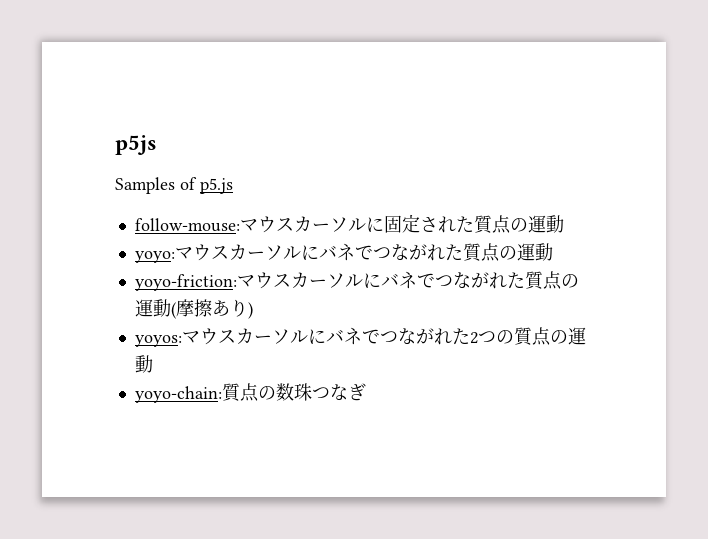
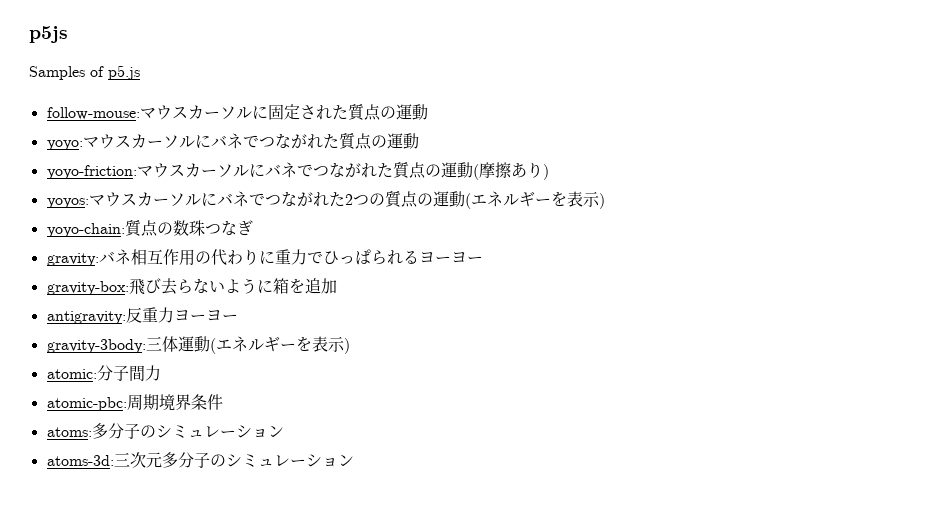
- yoyos:マウスカーソルにバネでつながれた2つの質点の運動
+ yoyos:マウスカーソルにバネでつながれた2つの質点の運動(エネルギーを表示)
+ gravity:バネ相互作用の代わりに重力でひっぱられるヨーヨー
+ gravity-box:飛び去らないように箱を追加
+ antigravity:反重力ヨーヨー
+ gravity-3body:三体運動(エネルギーを表示)
+ atomic:分子間力
+ atomic-pbc:周期境界条件
+ atoms:多分子のシミュレーション
+ atoms-3d:三次元多分子のシミュレーション

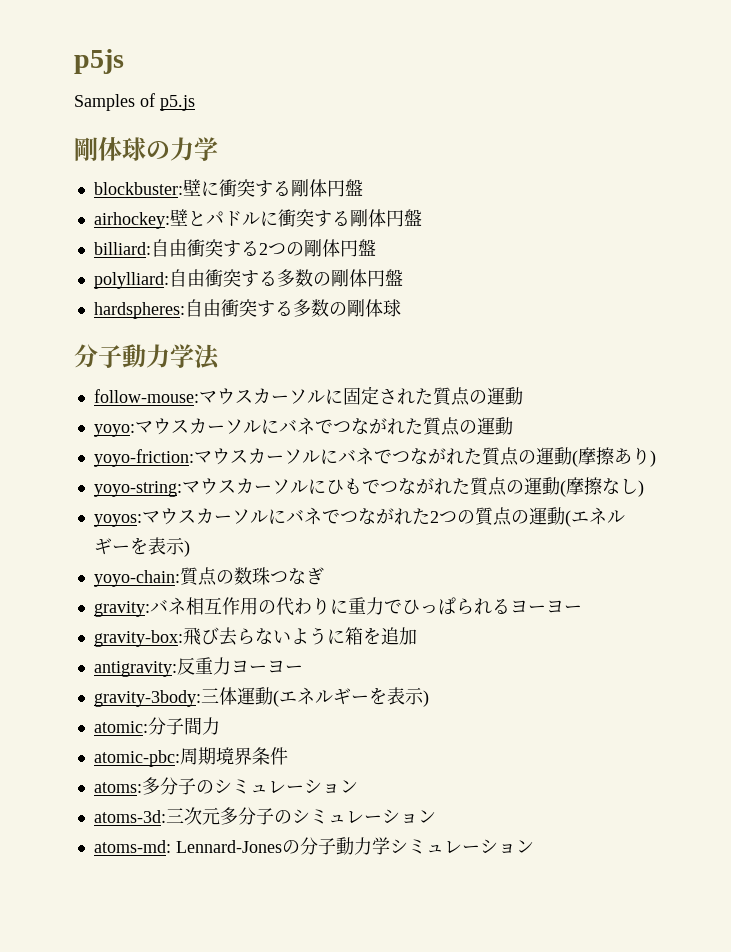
+ 剛体球の力学
+ blockbuster:壁に衝突する剛体円盤
+ airhockey:壁とパドルに衝突する剛体円盤
+ billiard:自由衝突する2つの剛体円盤
+ polylliard:自由衝突する多数の剛体円盤
+ hardspheres:自由衝突する多数の剛体球
+ 分子動力学法
+ yoyo-string:マウスカーソルにひもでつながれた質点の運動(摩擦なし)
+ atoms-md: Lennard-Jonesの分子動力学シミュレーション

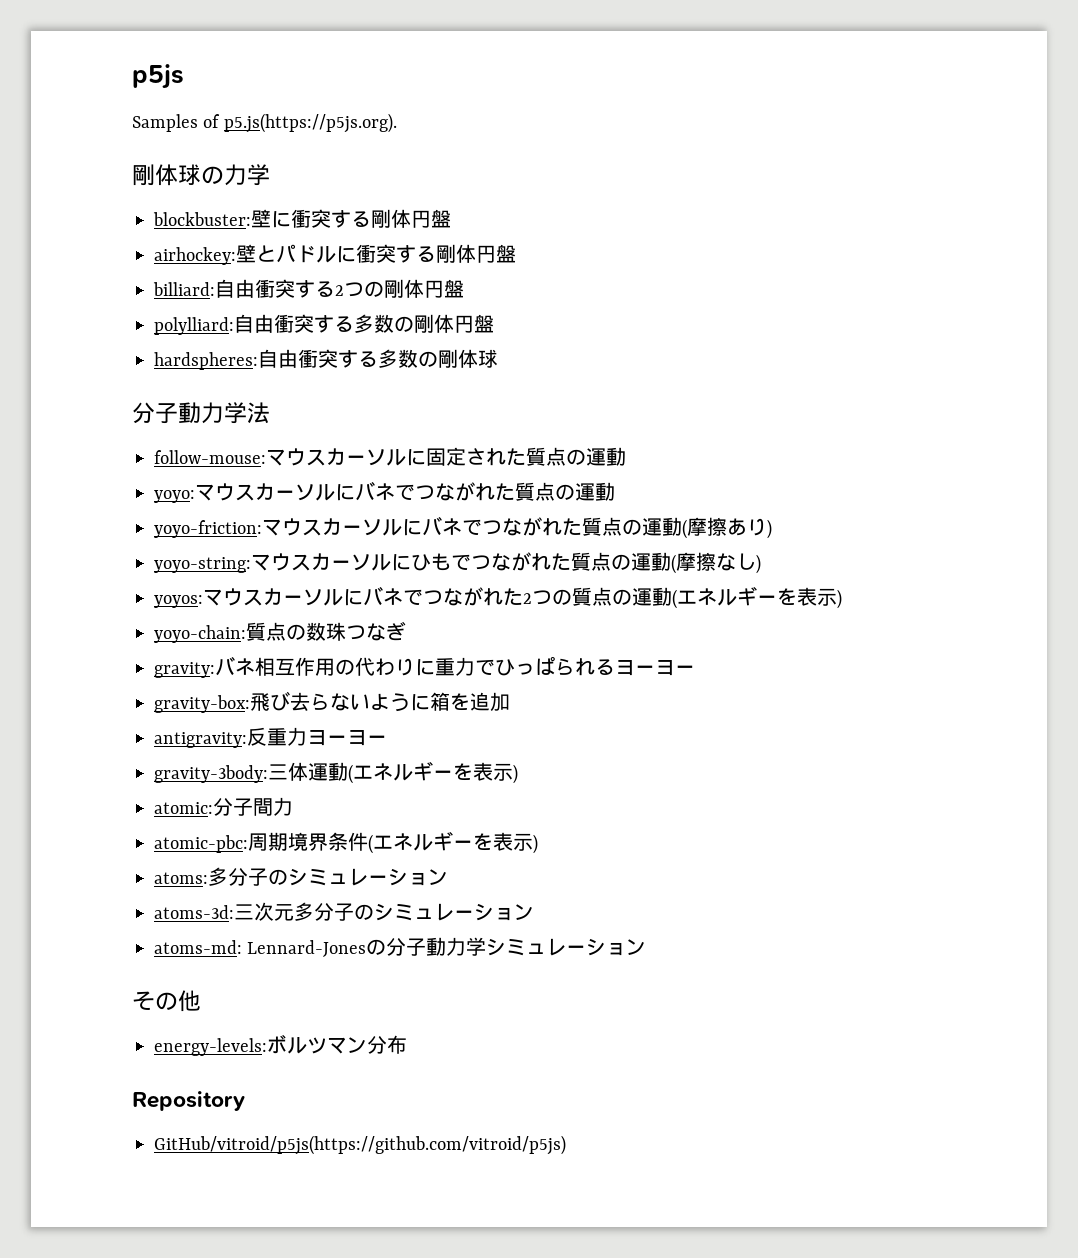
- Samples of p5.js
+ Samples of p5.js(https://p5js.org).
- atomic-pbc:周期境界条件
+ atomic-pbc:周期境界条件(エネルギーを表示)
+ その他
+ energy-levels:ボルツマン分布
+ Repository
+ GitHub/vitroid/p5js(https://github.com/vitroid/p5js)

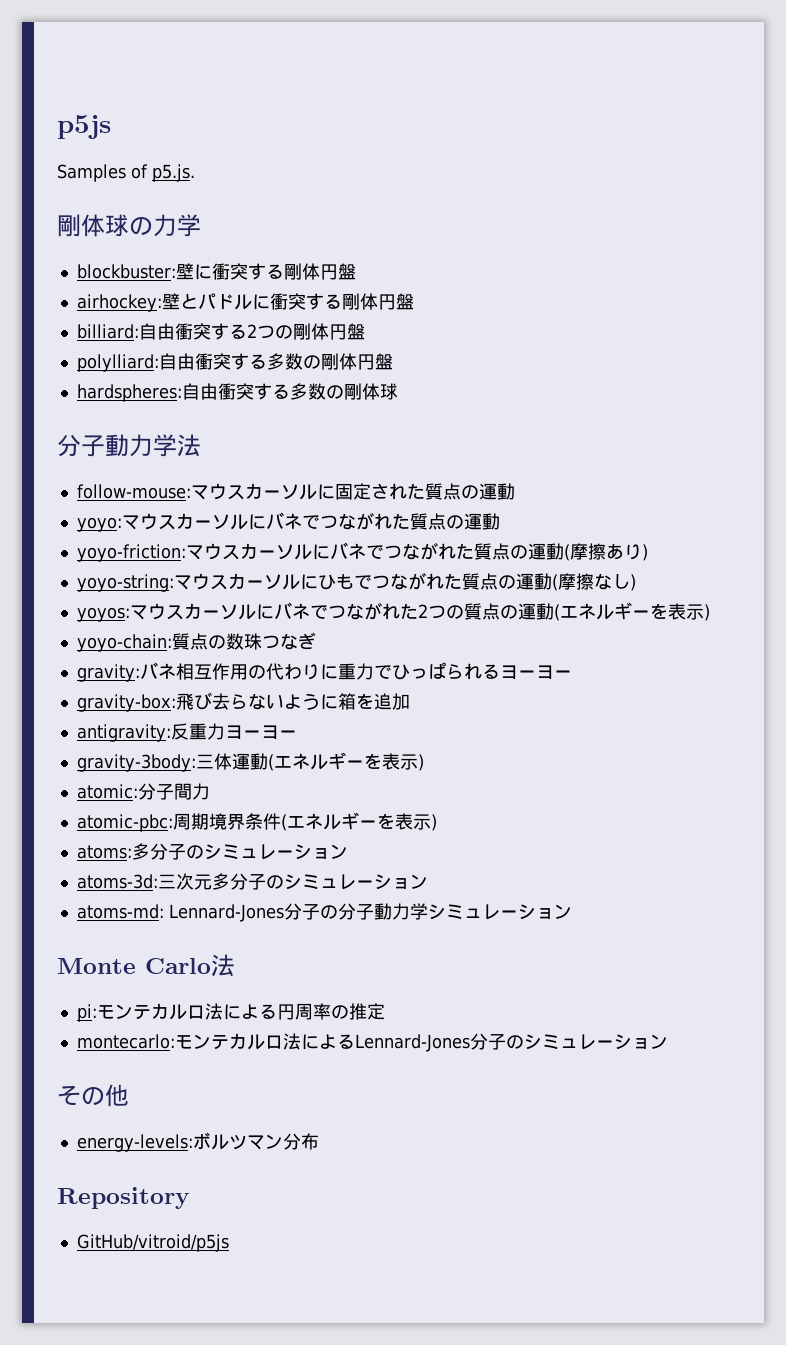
- Samples of p5.js(https://p5js.org).
+ Samples of p5.js.
- atoms-md: Lennard-Jonesの分子動力学シミュレーション
+ atoms-md: Lennard-Jones分子の分子動力学シミュレーション
+ Monte Carlo法
+ pi:モンテカルロ法による円周率の推定
+ montecarlo:モンテカルロ法によるLennard-Jones分子のシミュレーション
- GitHub/vitroid/p5js(https://github.com/vitroid/p5js)
+ GitHub/vitroid/p5js

